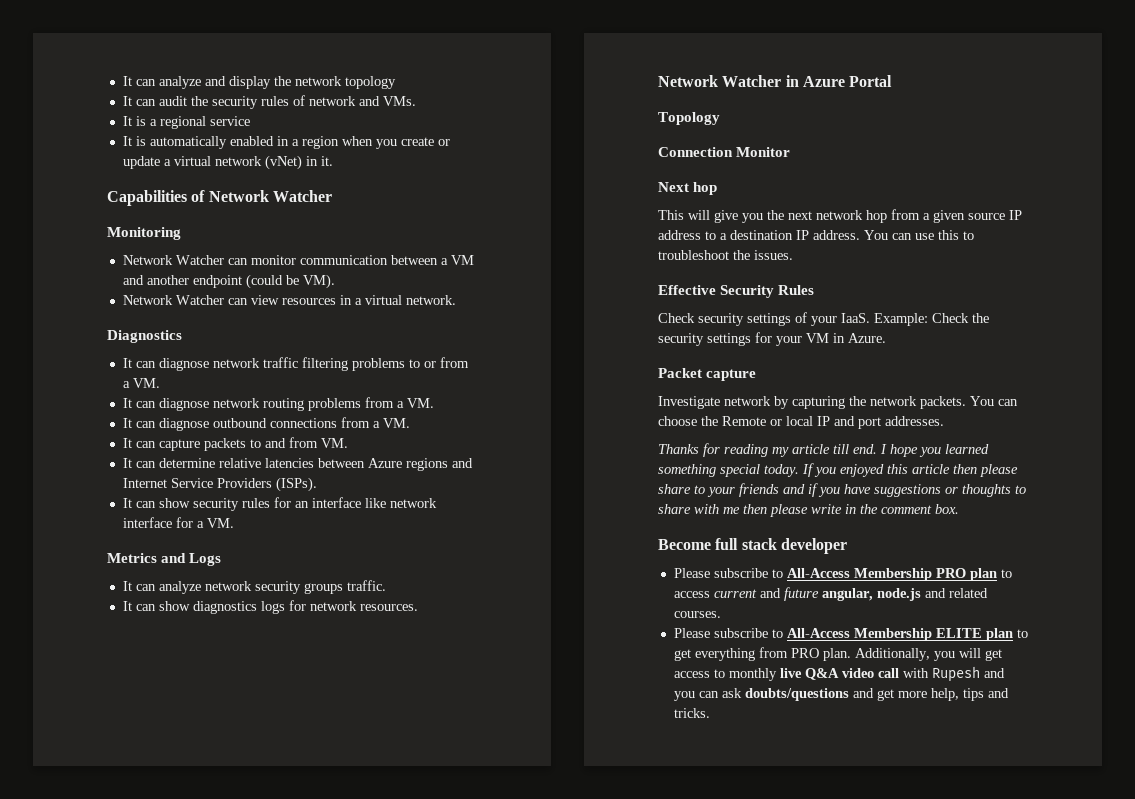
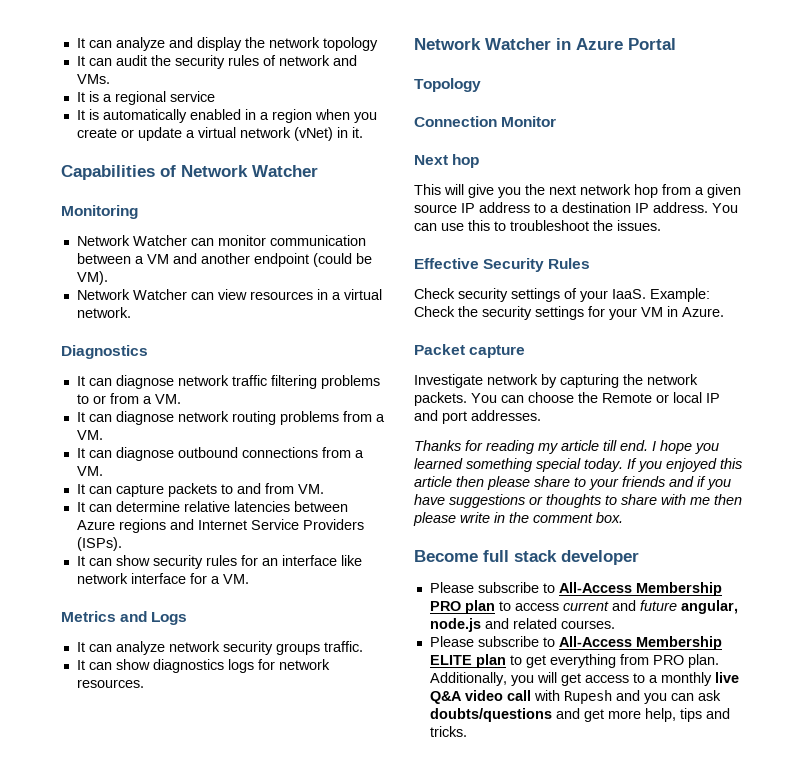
- Additionally, you will get access to monthly live Q&A video call with Rupesh and you can ask doubts/questions and get more help, tips and tricks.
+ Additionally, you will get access to a monthly live Q&A video call with Rupesh and you can ask doubts/questions and get more help, tips and tricks.

